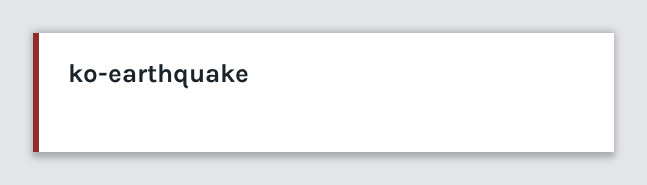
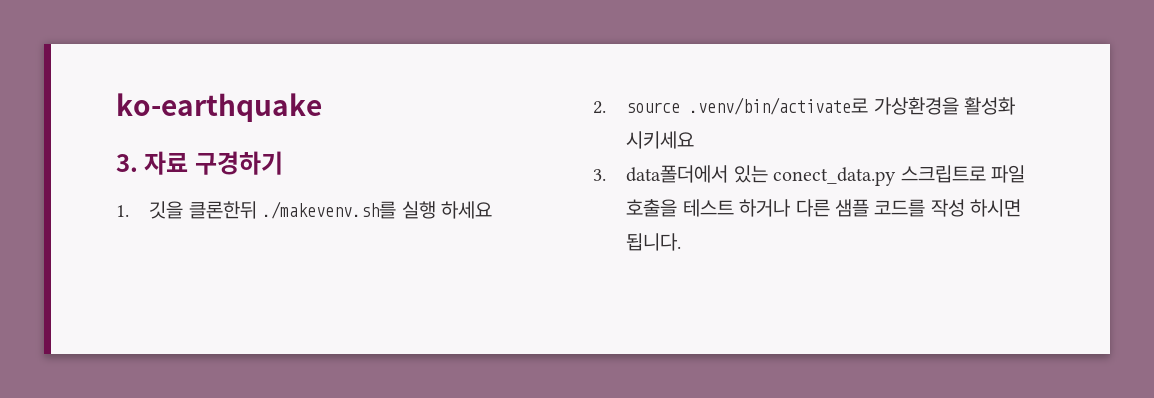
+ 3. 자료 구경하기
+ 1. 깃을 클론한뒤 ./makevenv.sh를 실행 하세요
+ 2. source .venv/bin/activate로 가상환경을 활성화 시키세요
+ 3. data폴더에서 있는 conect_data.py 스크립트로 파일 호출을 테스트 하거나 다른 샘플 코드를 작성 하시면 됩니다.

